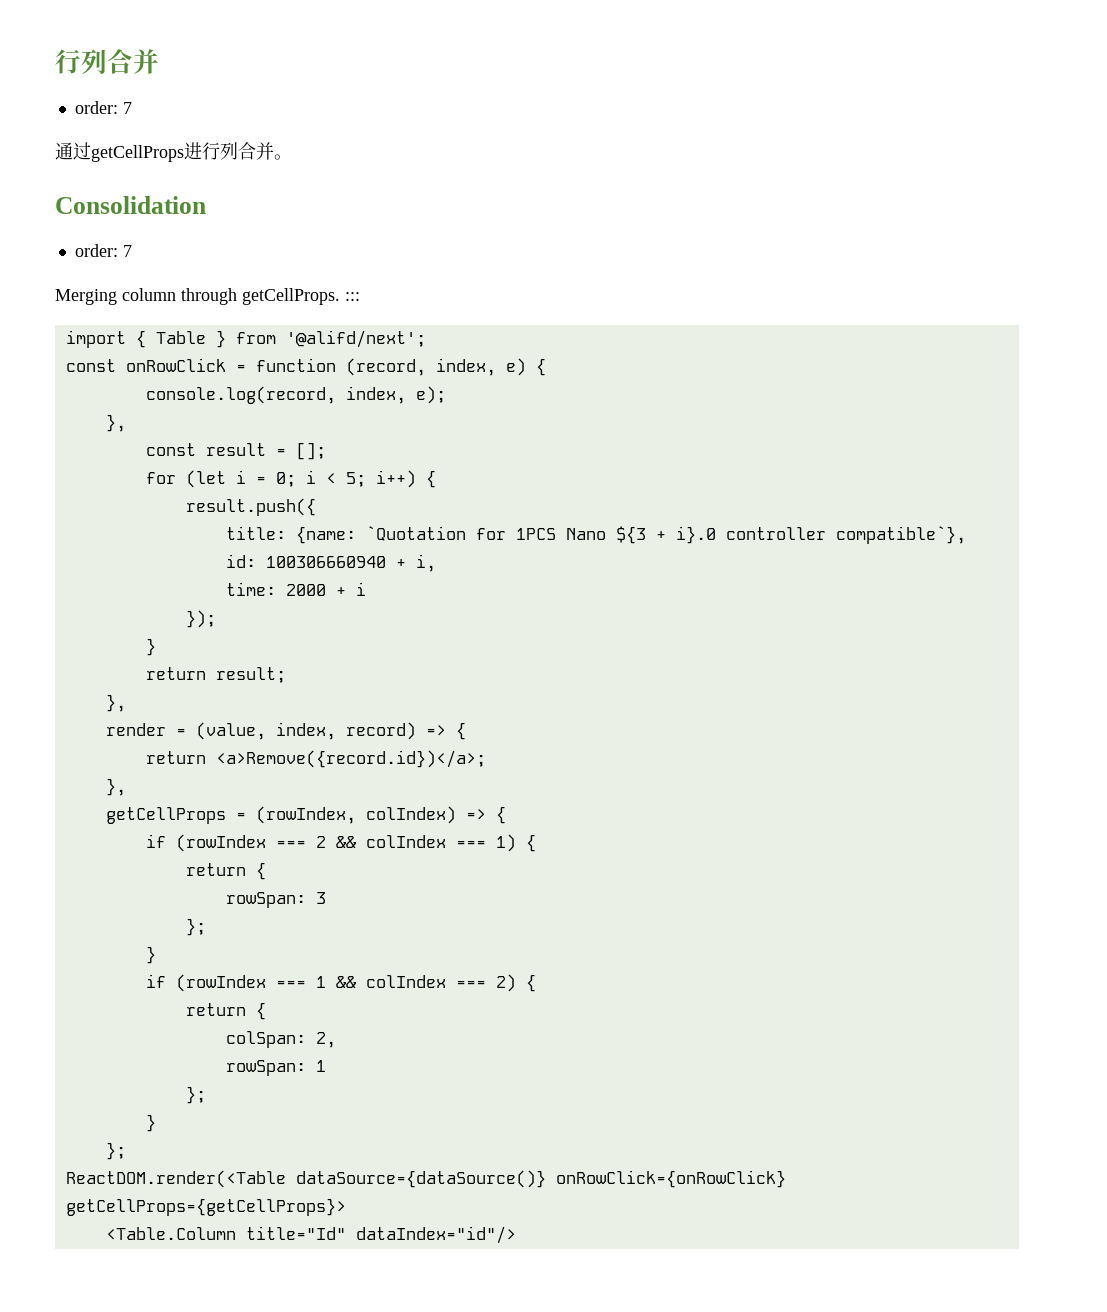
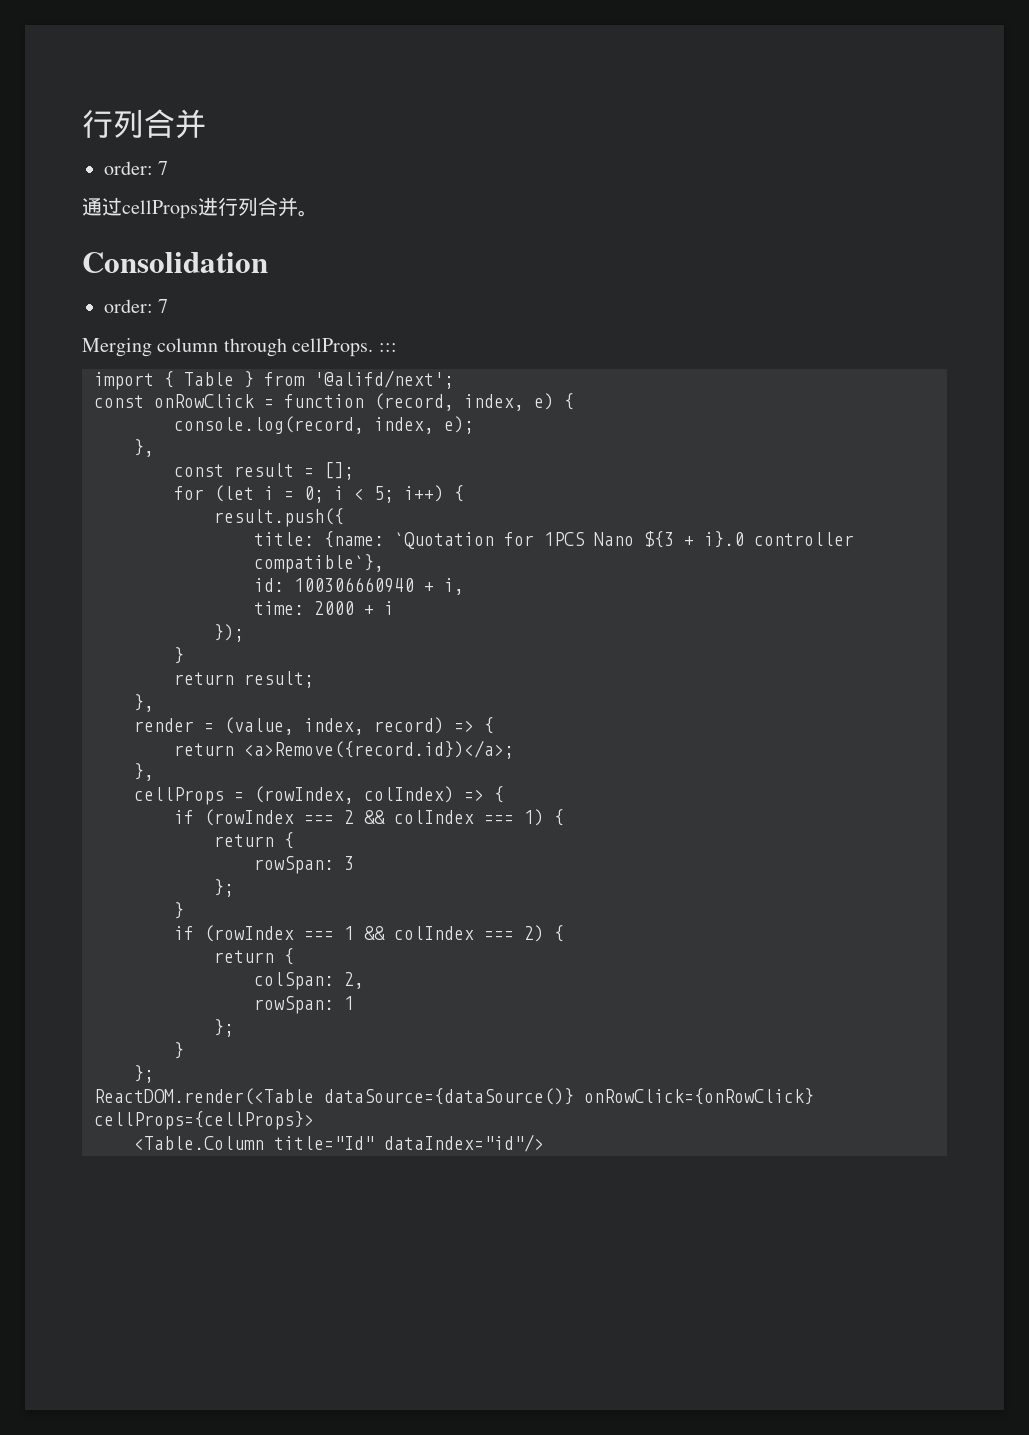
- 通过getCellProps进行列合并。
+ 通过cellProps进行列合并。
- Merging column through getCellProps. :::
+ Merging column through cellProps. :::
- getCellProps = (rowIndex, colIndex) => {
+ cellProps = (rowIndex, colIndex) => {
- ReactDOM.render(<Table dataSource={dataSource()} onRowClick={onRowClick} getCellProps={getCellProps}>
+ ReactDOM.render(<Table dataSource={dataSource()} onRowClick={onRowClick} cellProps={cellProps}>

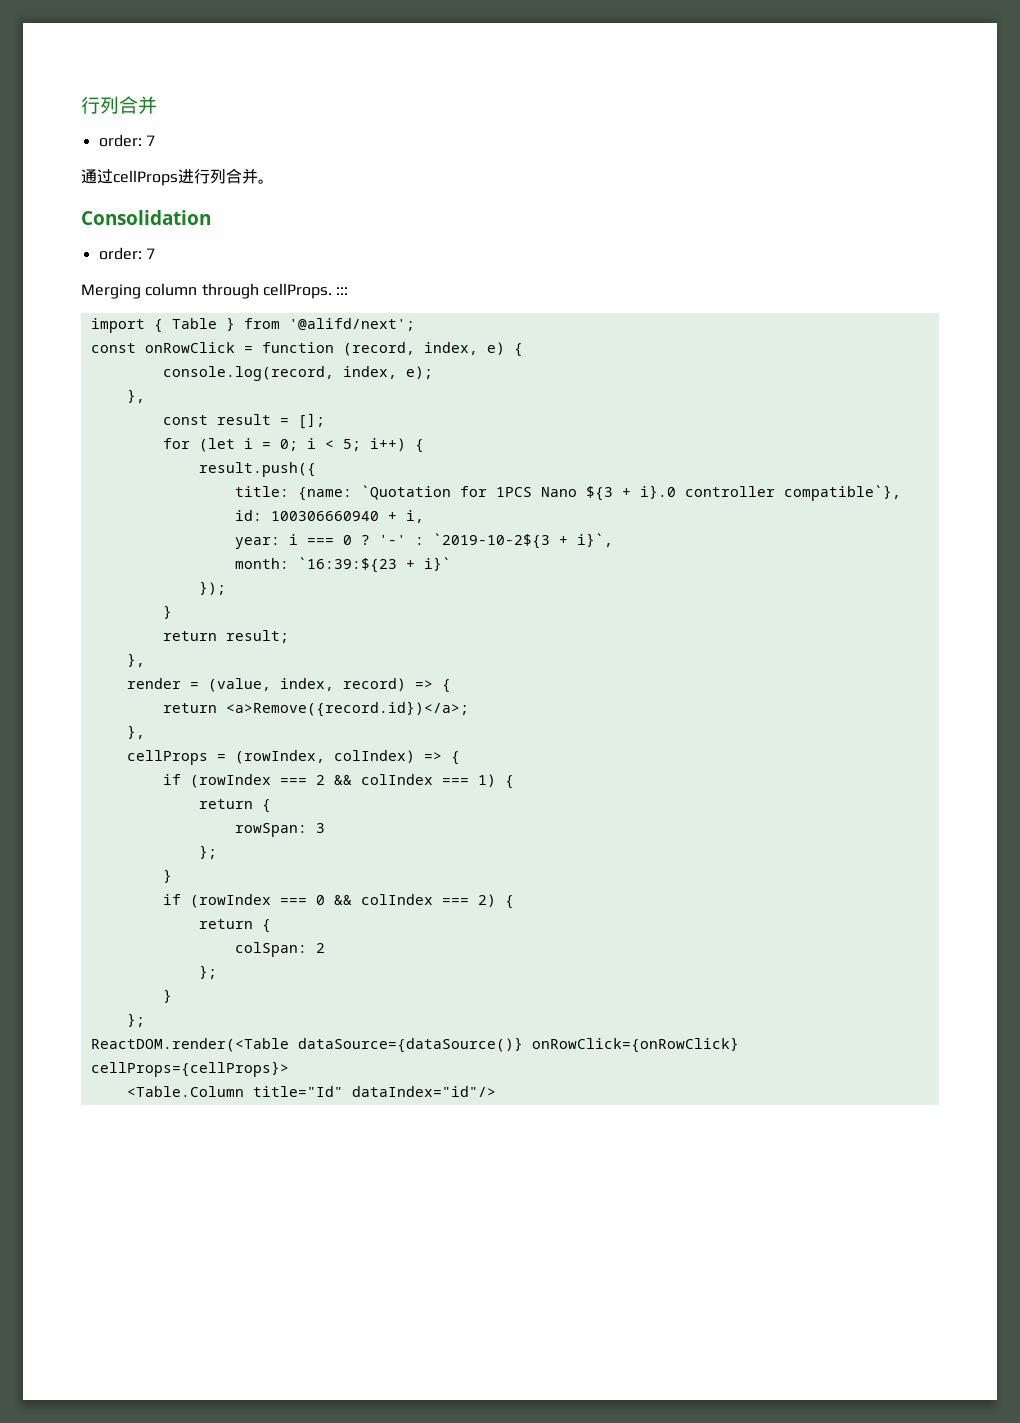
- time: 2000 + i
+ year: i === 0 ? '-' : `2019-10-2${3 + i}`,
+ month: `16:39:${23 + i}`
- if (rowIndex === 1 && colIndex === 2) {
+ if (rowIndex === 0 && colIndex === 2) {
- colSpan: 2,
- rowSpan: 1
+ colSpan: 2

